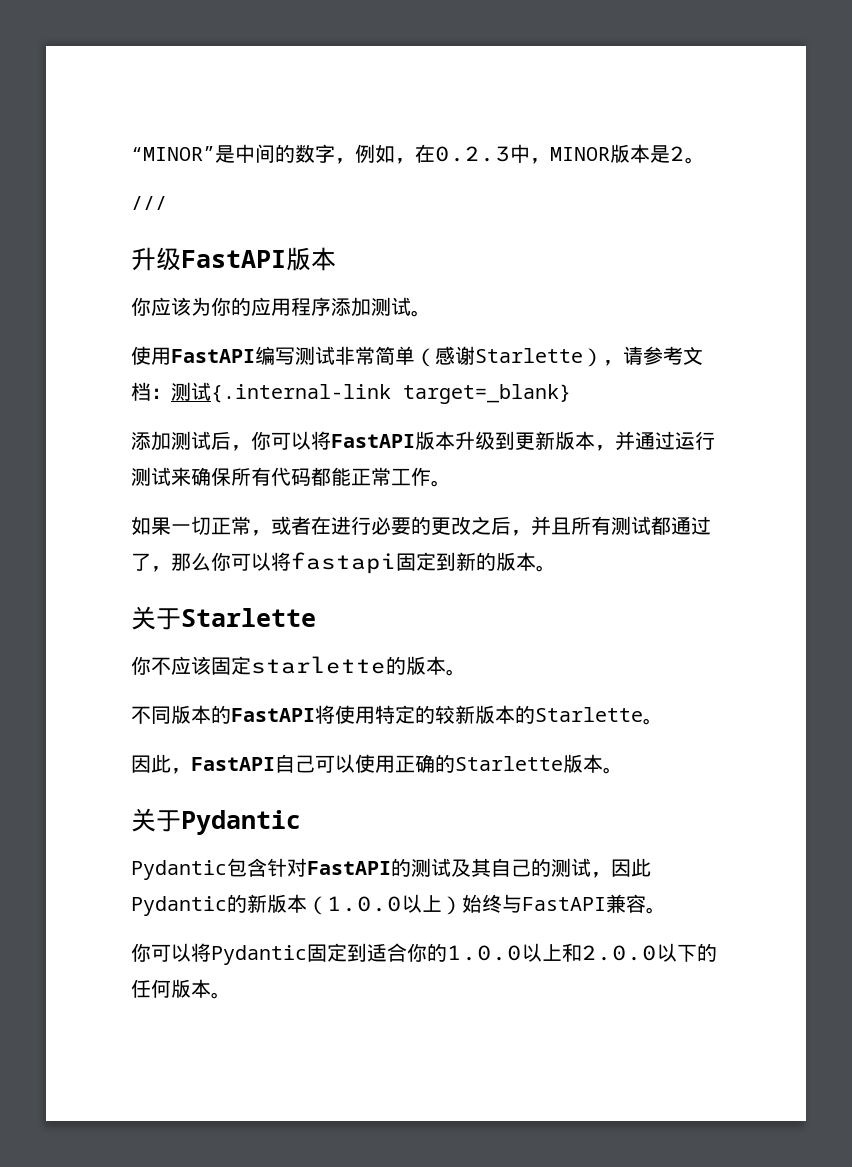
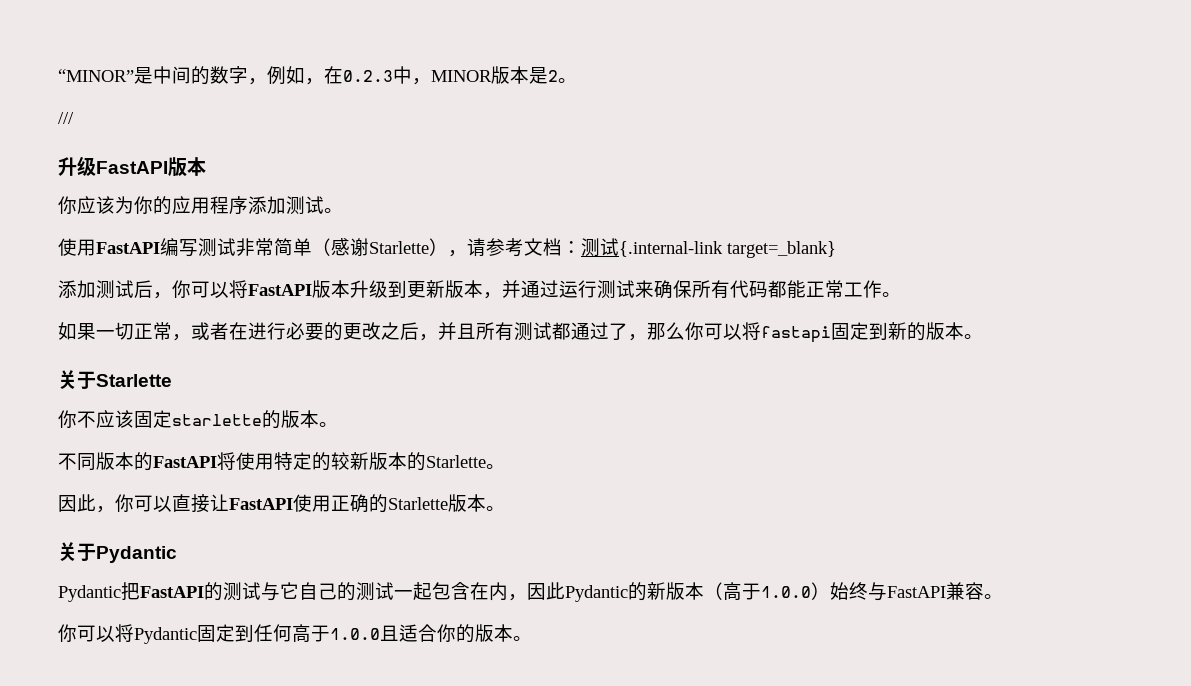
- 因此，FastAPI自己可以使用正确的Starlette版本。
+ 因此，你可以直接让FastAPI使用正确的Starlette版本。
- Pydantic包含针对FastAPI的测试及其自己的测试，因此Pydantic的新版本（1.0.0以上）始终与FastAPI兼容。
+ Pydantic把FastAPI的测试与它自己的测试一起包含在内，因此Pydantic的新版本（高于1.0.0）始终与FastAPI兼容。
- 你可以将Pydantic固定到适合你的1.0.0以上和2.0.0以下的任何版本。
+ 你可以将Pydantic固定到任何高于1.0.0且适合你的版本。

